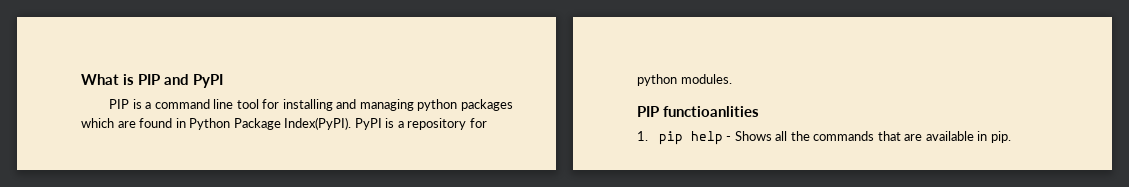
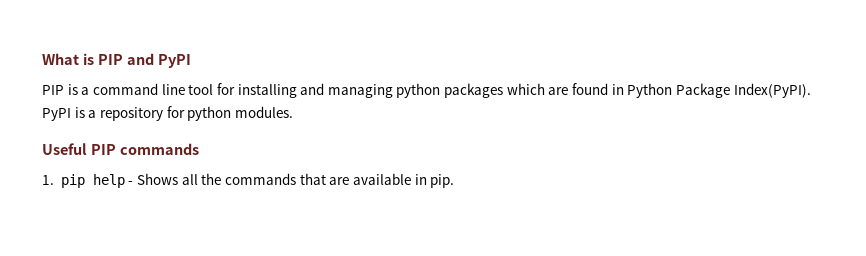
- PIP functioanlities
+ Useful PIP commands

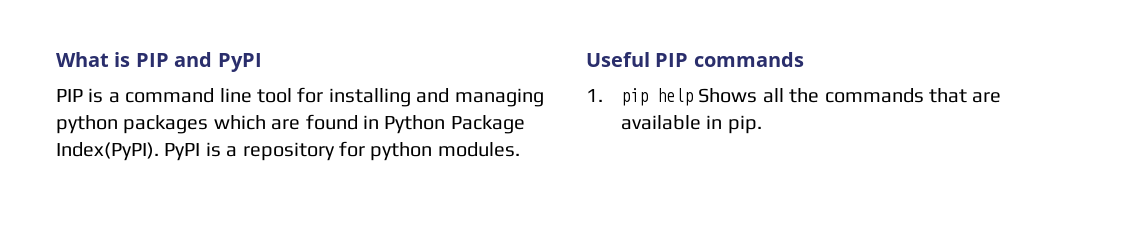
- 1. pip help - Shows all the commands that are available in pip.
+ 1. pip help Shows all the commands that are available in pip.

